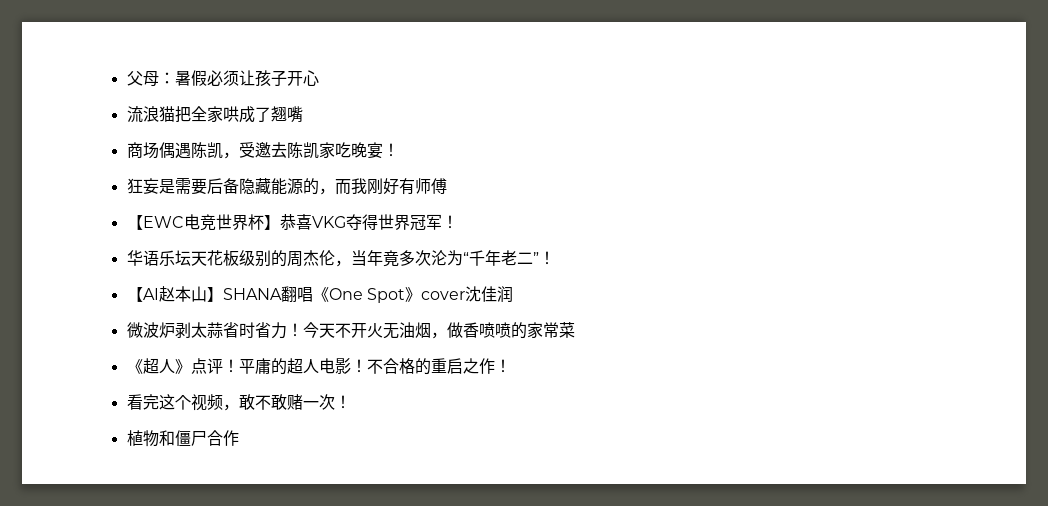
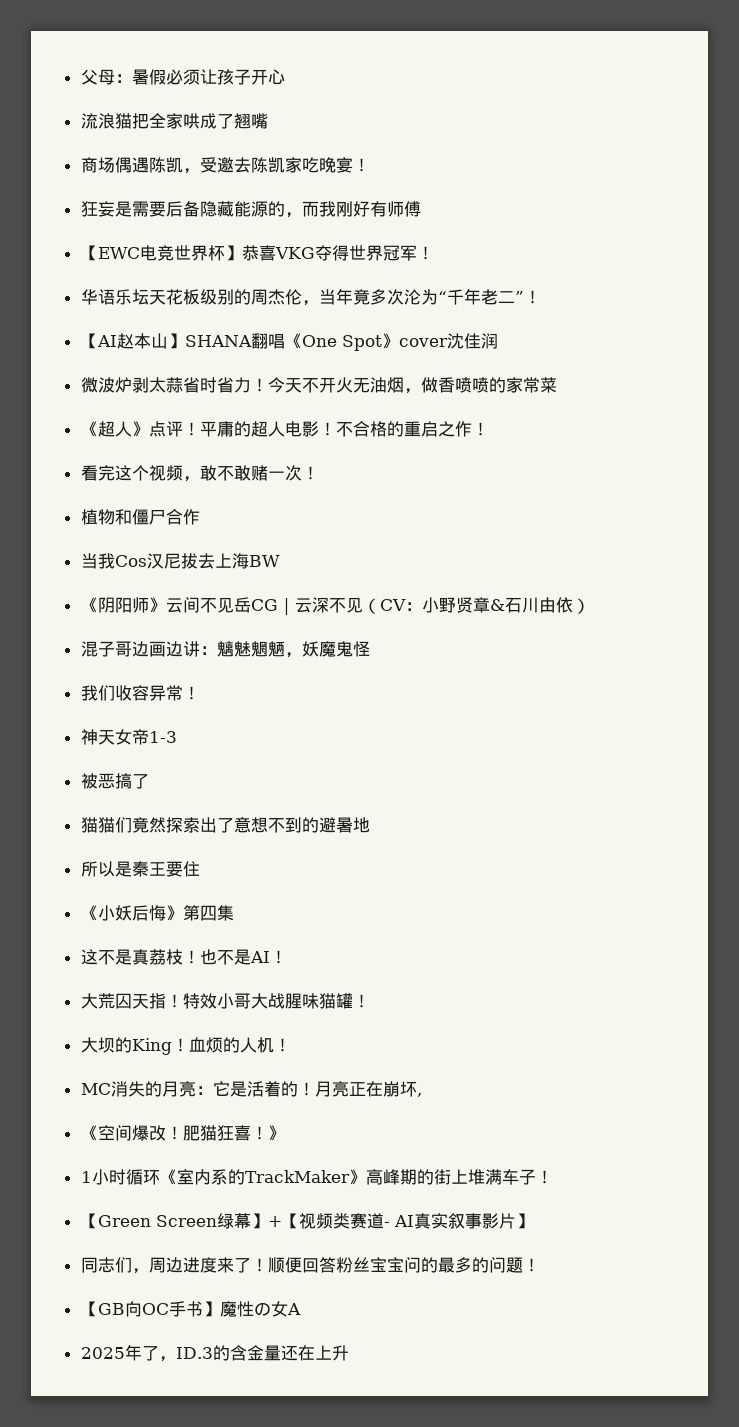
+ 当我Cos汉尼拔去上海BW
+ 《阴阳师》云间不见岳CG｜云深不见（CV：小野贤章&石川由依）
+ 混子哥边画边讲：魑魅魍魉，妖魔鬼怪
+ 我们收容异常！
+ 神天女帝1-3
+ 被恶搞了
+ 猫猫们竟然探索出了意想不到的避暑地
+ 所以是秦王要住
+ 《小妖后悔》第四集
+ 这不是真荔枝！也不是AI！
+ 大荒囚天指！特效小哥大战腥味猫罐！
+ 大坝的King！血烦的人机！
+ MC消失的月亮：它是活着的！月亮正在崩坏,
+ 《空间爆改！肥猫狂喜！》
+ 1小时循环《室内系的TrackMaker》高峰期的街上堆满车子！
+ 【Green Screen绿幕】+【视频类赛道- AI真实叙事影片】
+ 同志们，周边进度来了！顺便回答粉丝宝宝问的最多的问题！
+ 【GB向OC手书】魔性の女A
+ 2025年了，ID.3的含金量还在上升

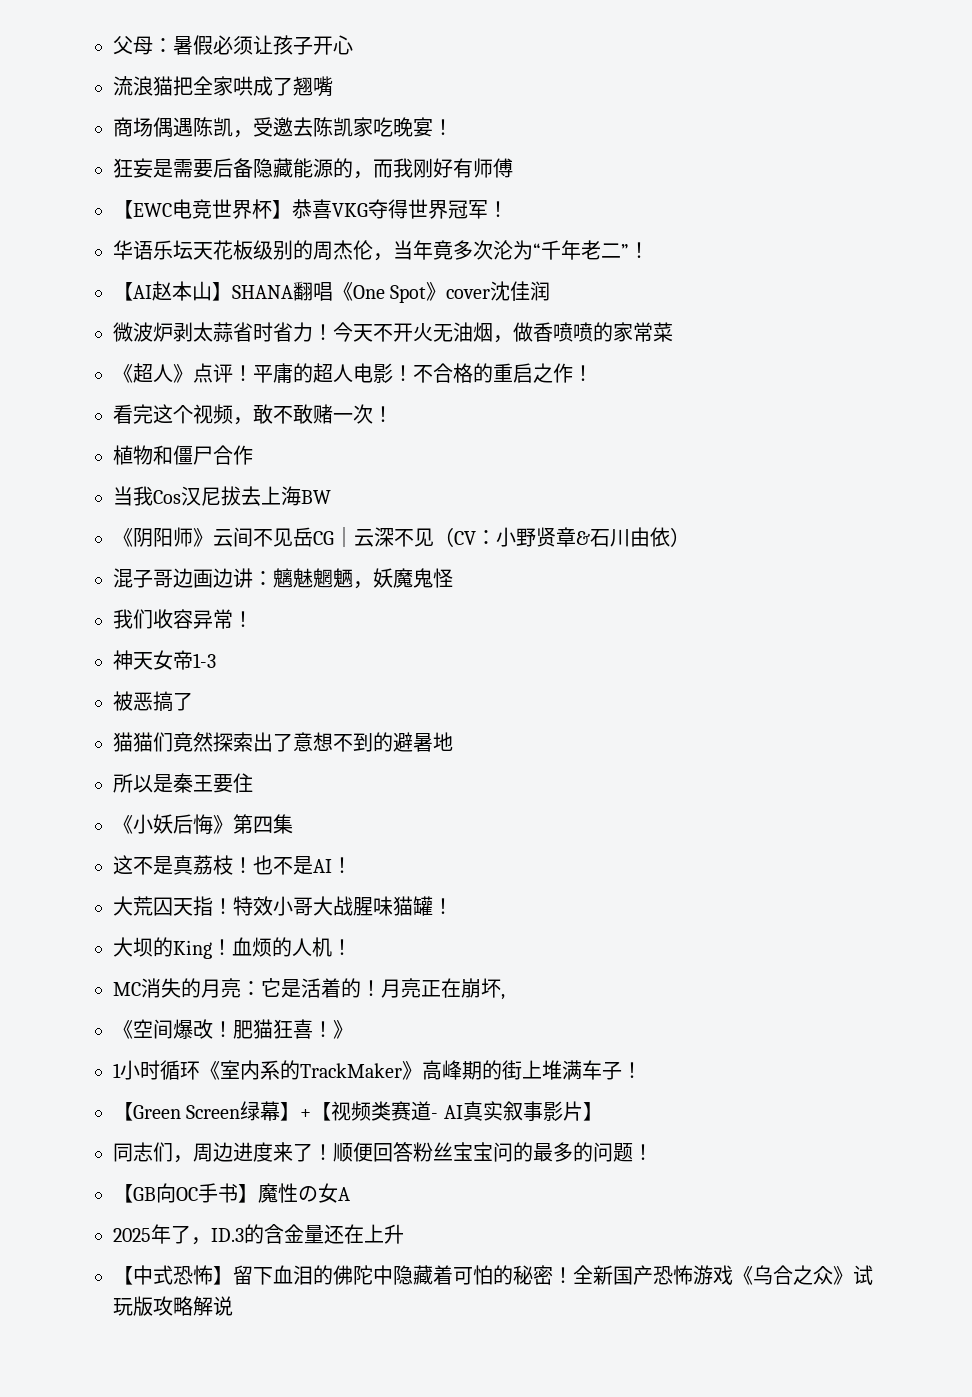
+ 【中式恐怖】留下血泪的佛陀中隐藏着可怕的秘密！全新国产恐怖游戏《乌合之众》试玩版攻略解说

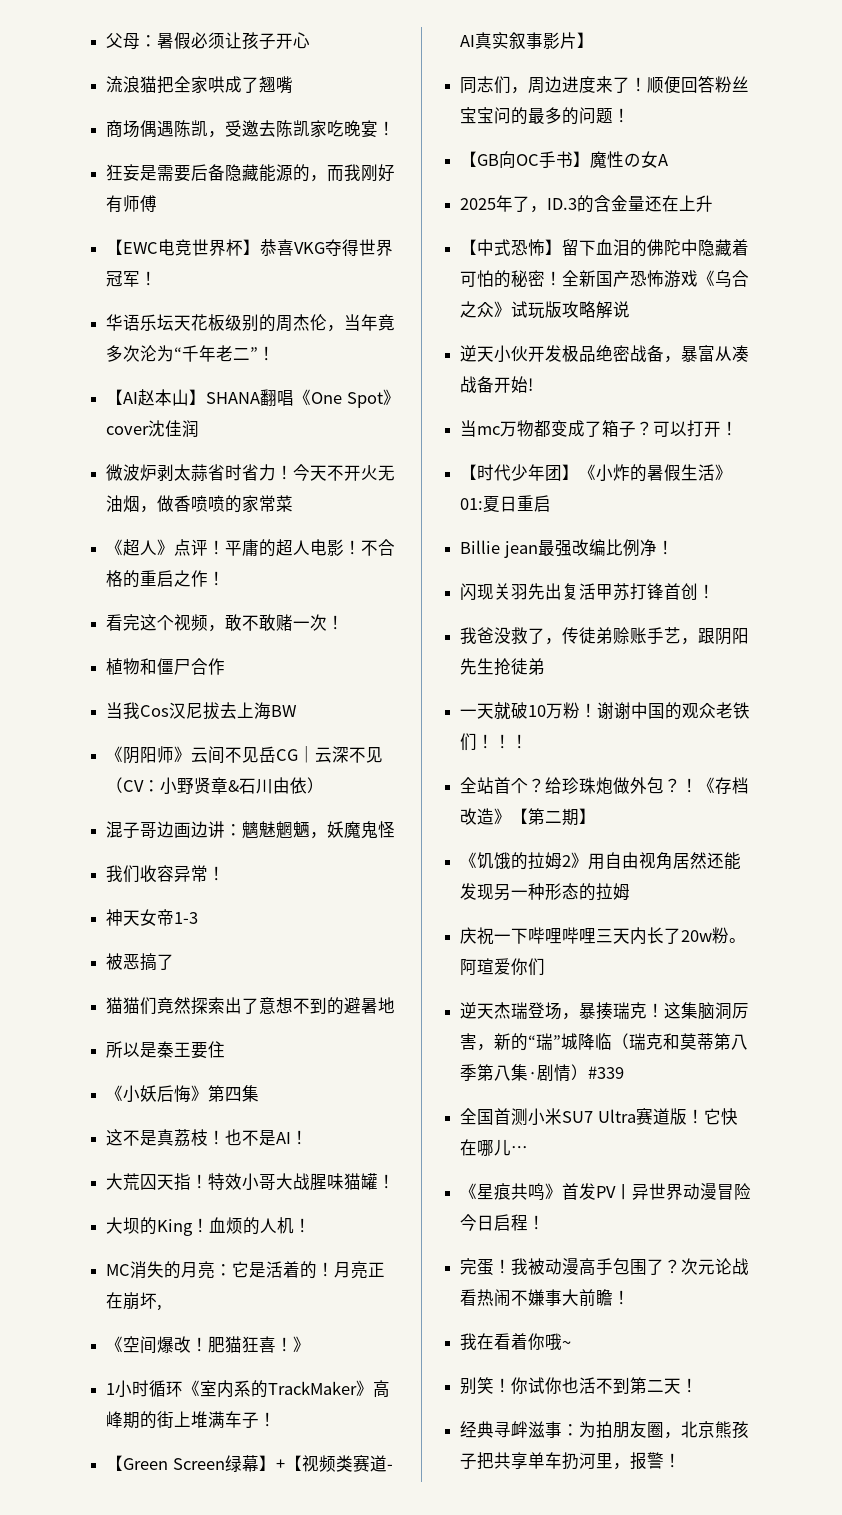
+ 逆天小伙开发极品绝密战备，暴富从凑战备开始!
+ 当mc万物都变成了箱子？可以打开！
+ 【时代少年团】《小炸的暑假生活》01:夏日重启
+ Billie jean最强改编比例净！
+ 闪现关羽先出复活甲苏打锋首创！
+ 我爸没救了，传徒弟赊账手艺，跟阴阳先生抢徒弟
+ 一天就破10万粉！谢谢中国的观众老铁们！！！
+ 全站首个？给珍珠炮做外包？！《存档改造》【第二期】
+ 《饥饿的拉姆2》用自由视角居然还能发现另一种形态的拉姆
+ 庆祝一下哔哩哔哩三天内长了20w粉。阿瑄爱你们
+ 逆天杰瑞登场，暴揍瑞克！这集脑洞厉害，新的“瑞”城降临（瑞克和莫蒂第八季第八集·剧情）#339
+ 全国首测小米SU7 Ultra赛道版！它快在哪儿…
+ 《星痕共鸣》首发PV丨异世界动漫冒险今日启程！
+ 完蛋！我被动漫高手包围了？次元论战看热闹不嫌事大前瞻！
+ 我在看着你哦~
+ 别笑！你试你也活不到第二天！
+ 经典寻衅滋事：为拍朋友圈，北京熊孩子把共享单车扔河里，报警！

